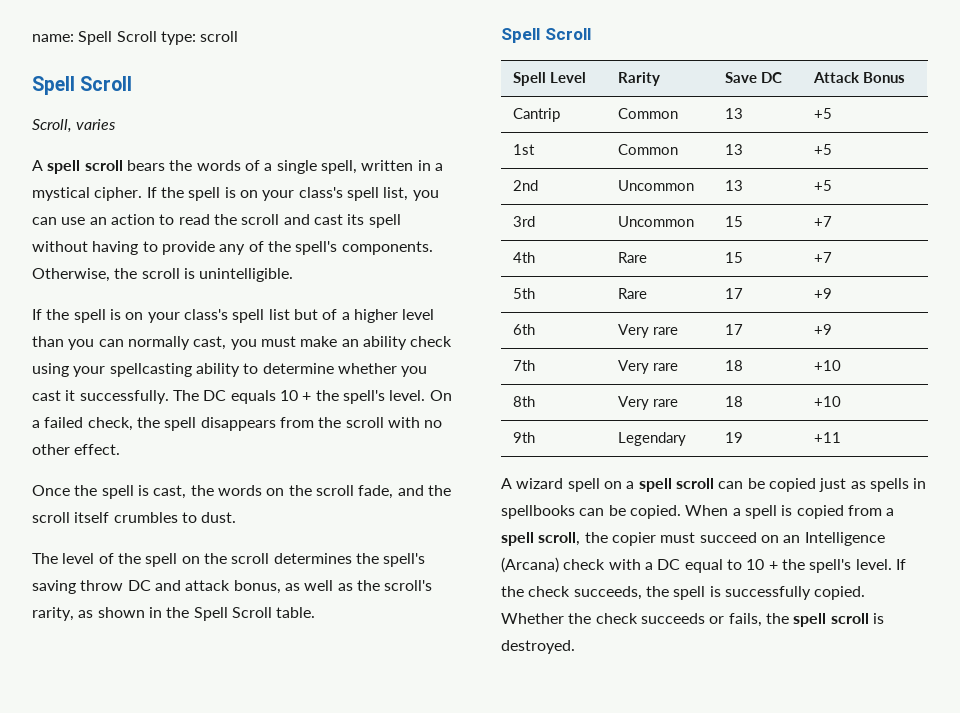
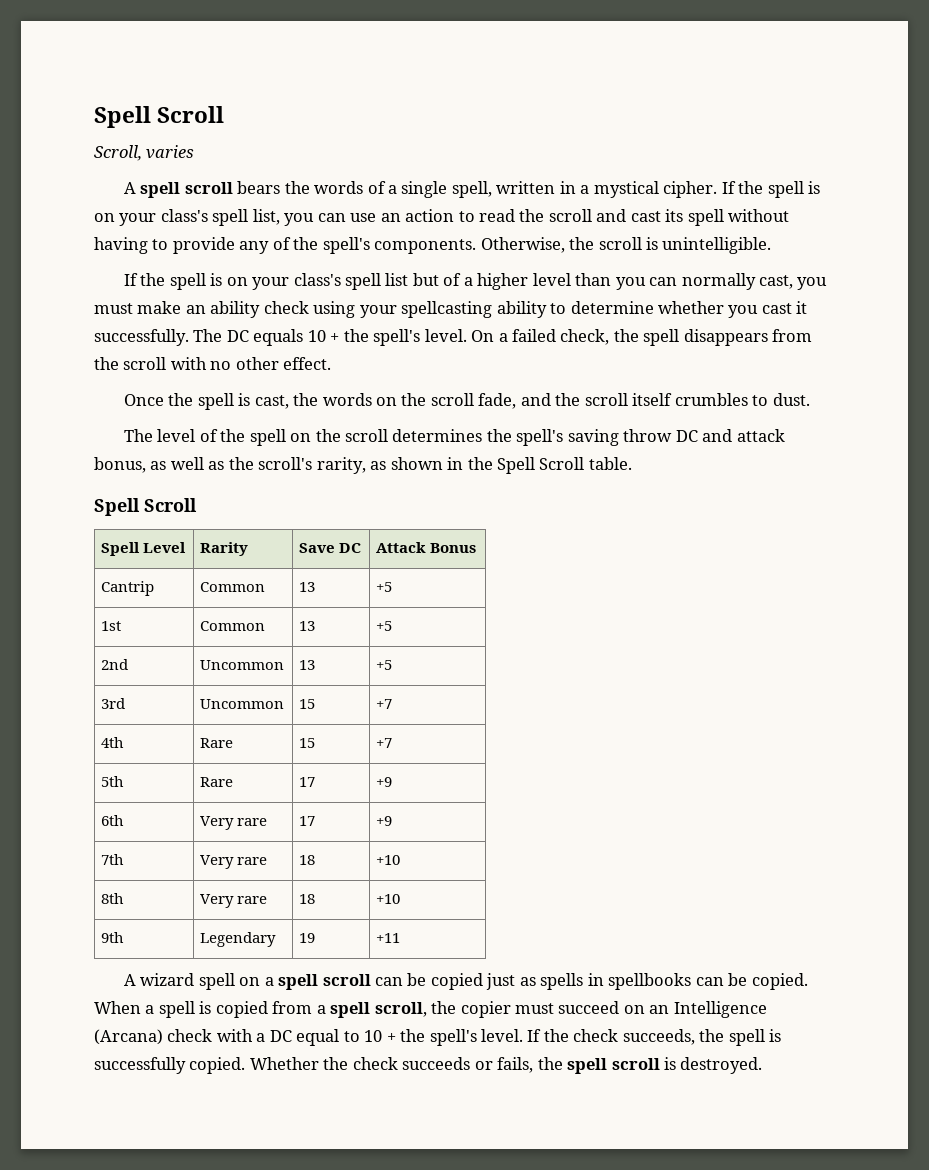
- name: Spell Scroll type: scroll

